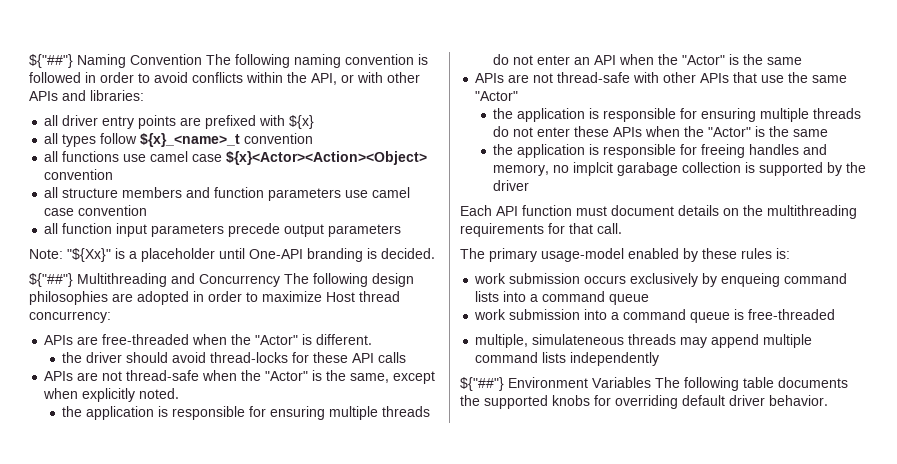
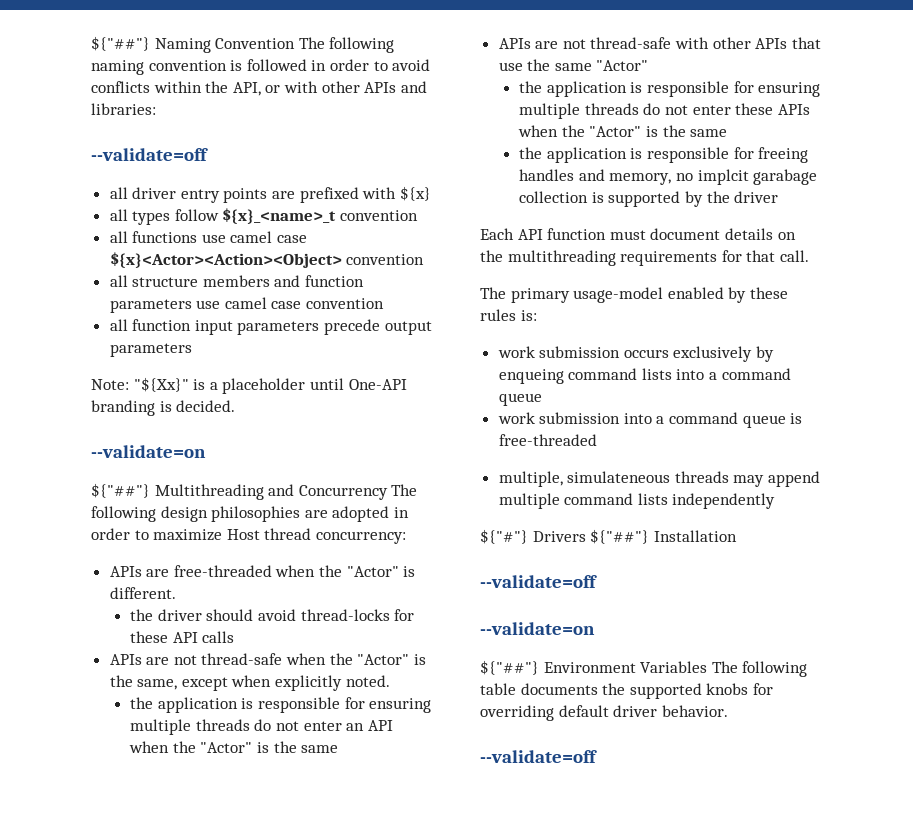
  ${"##"} Naming Convention The following naming convention is followed in order to avoid conflicts within the API, or with other APIs and libraries:
+ --validate=off
  Note: "${Xx}" is a placeholder until One-API branding is decided.
+ --validate=on
+ ${"#"} Drivers ${"##"} Installation
+ --validate=off
+ --validate=on
  ${"##"} Environment Variables The following table documents the supported knobs for overriding default driver behavior.
+ --validate=off

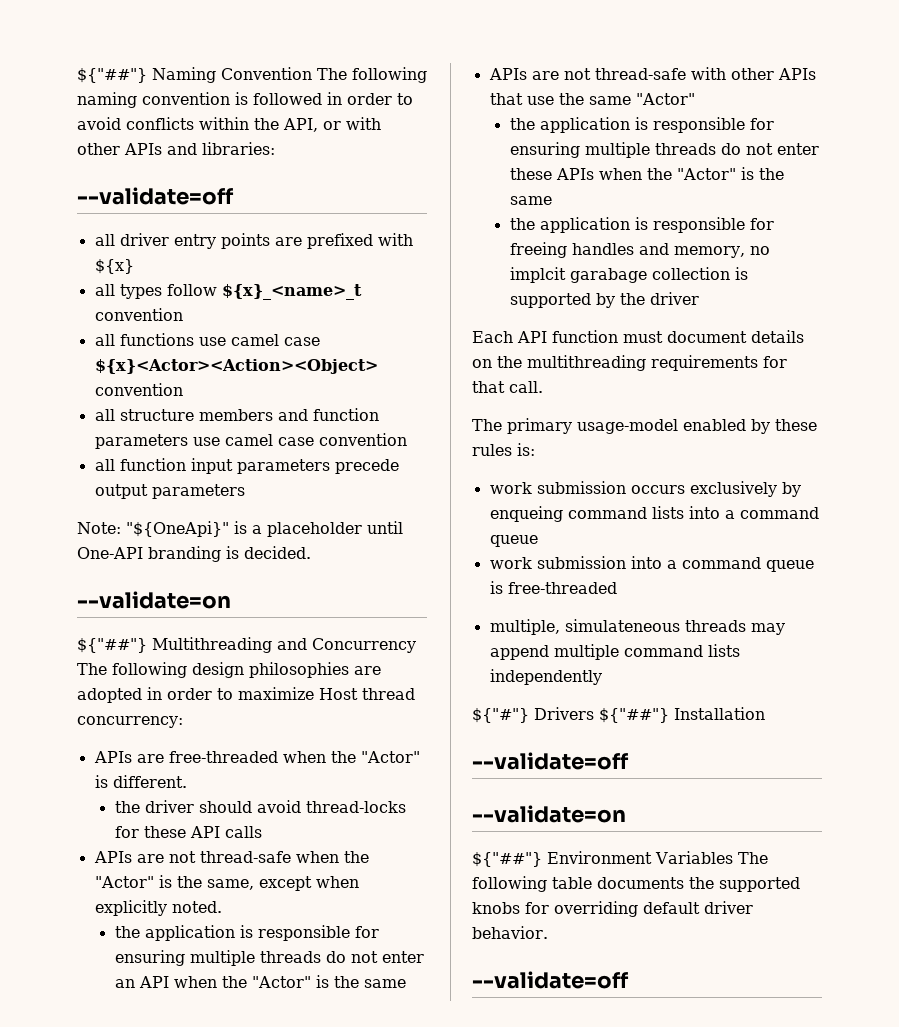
- Note: "${Xx}" is a placeholder until One-API branding is decided.
+ Note: "${OneApi}" is a placeholder until One-API branding is decided.

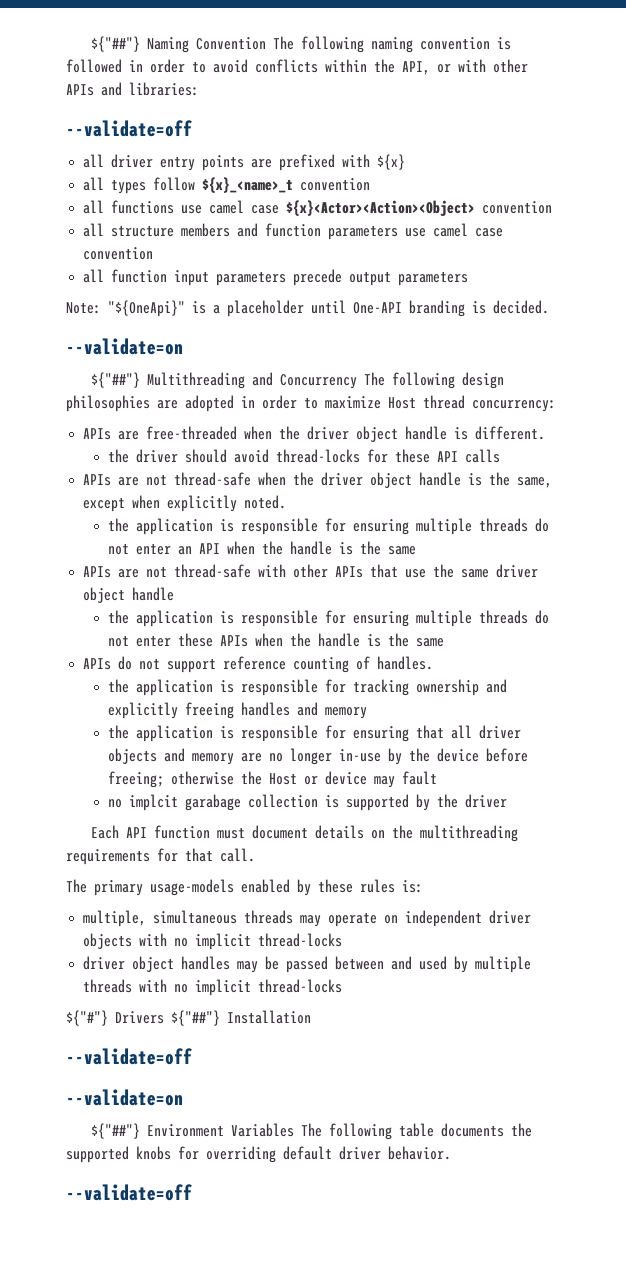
- APIs are free-threaded when the "Actor" is different.
+ APIs are free-threaded when the driver object handle is different.
- APIs are not thread-safe when the "Actor" is the same, except when explicitly noted.
+ APIs are not thread-safe when the driver object handle is the same, except when explicitly noted.
- the application is responsible for ensuring multiple threads do not enter an API when the "Actor" is the same
+ the application is responsible for ensuring multiple threads do not enter an API when the handle is the same
- APIs are not thread-safe with other APIs that use the same "Actor"
+ APIs are not thread-safe with other APIs that use the same driver object handle
- the application is responsible for ensuring multiple threads do not enter these APIs when the "Actor" is the same
- the application is responsible for freeing handles and memory, no implcit garabage collection is supported by the driver
+ the application is responsible for ensuring multiple threads do not enter these APIs when the handle is the same
+ APIs do not support reference counting of handles.
+ the application is responsible for tracking ownership and explicitly freeing handles and memory
+ the application is responsible for ensuring that all driver objects and memory are no longer in-use by the device before freeing; otherwise the Host or device may fault
+ no implcit garabage collection is supported by the driver
- The primary usage-model enabled by these rules is:
+ The primary usage-models enabled by these rules is:
- work submission occurs exclusively by enqueing command lists into a command queue
- work submission into a command queue is free-threaded
- multiple, simulateneous threads may append multiple command lists independently
+ multiple, simultaneous threads may operate on independent driver objects with no implicit thread-locks
+ driver object handles may be passed between and used by multiple threads with no implicit thread-locks

